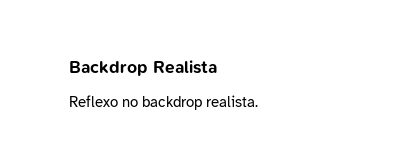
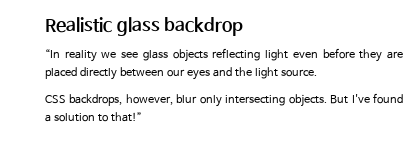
- Backdrop Realista
- Reflexo no backdrop realista.
+ Realistic glass backdrop
+ “In reality we see glass objects reflecting light even before they are placed directly between our eyes and the light source.
+ CSS backdrops, however, blur only intersecting objects. But I've found a solution to that!”

